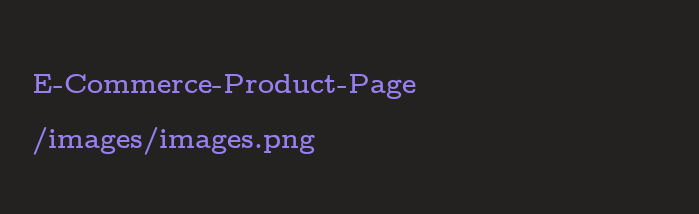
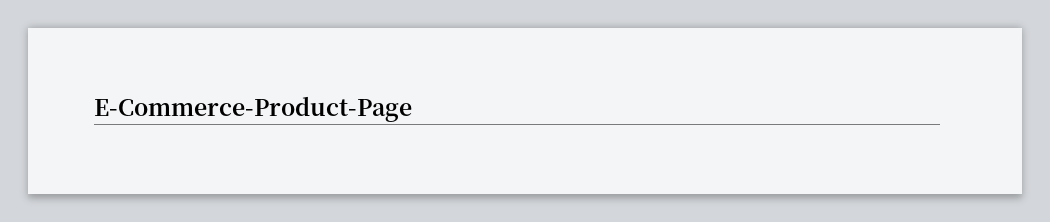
- /images/images.png

